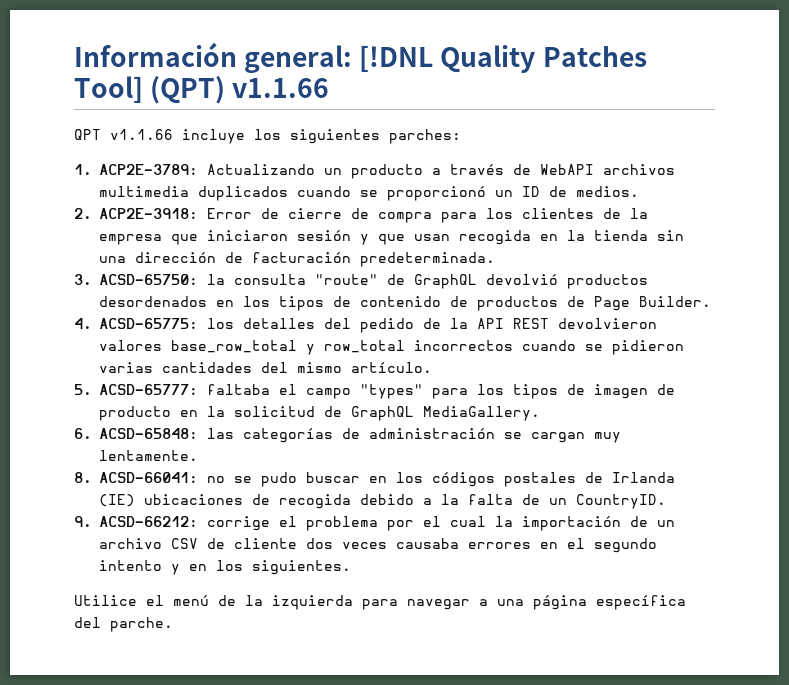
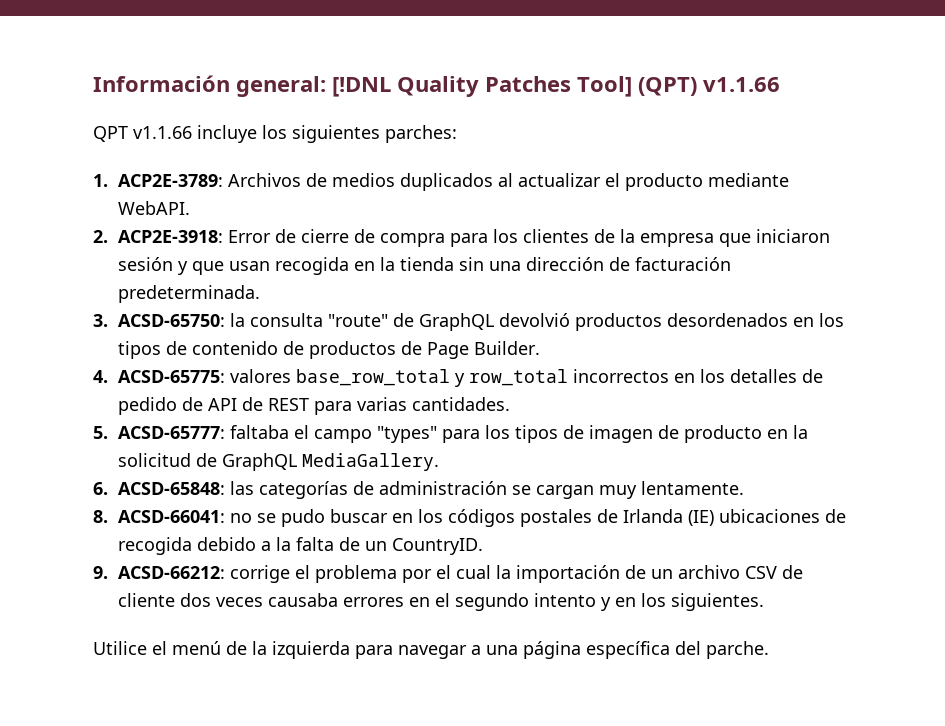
- 1. ACP2E-3789: Actualizando un producto a través de WebAPI archivos multimedia duplicados cuando se proporcionó un ID de medios.
+ 1. ACP2E-3789: Archivos de medios duplicados al actualizar el producto mediante WebAPI.
- 4. ACSD-65775: los detalles del pedido de la API REST devolvieron valores base_row_total y row_total incorrectos cuando se pidieron varias cantidades del mismo artículo.
+ 4. ACSD-65775: valores base_row_total y row_total incorrectos en los detalles de pedido de API de REST para varias cantidades.

